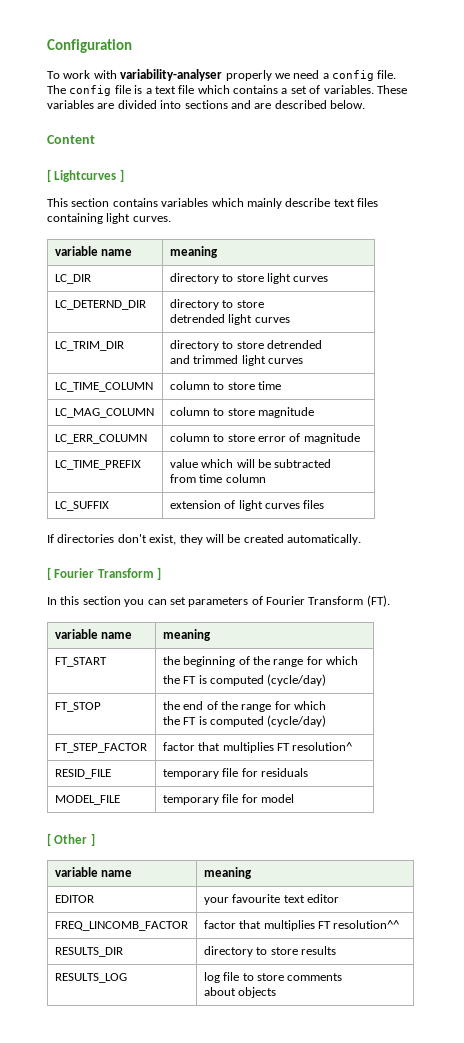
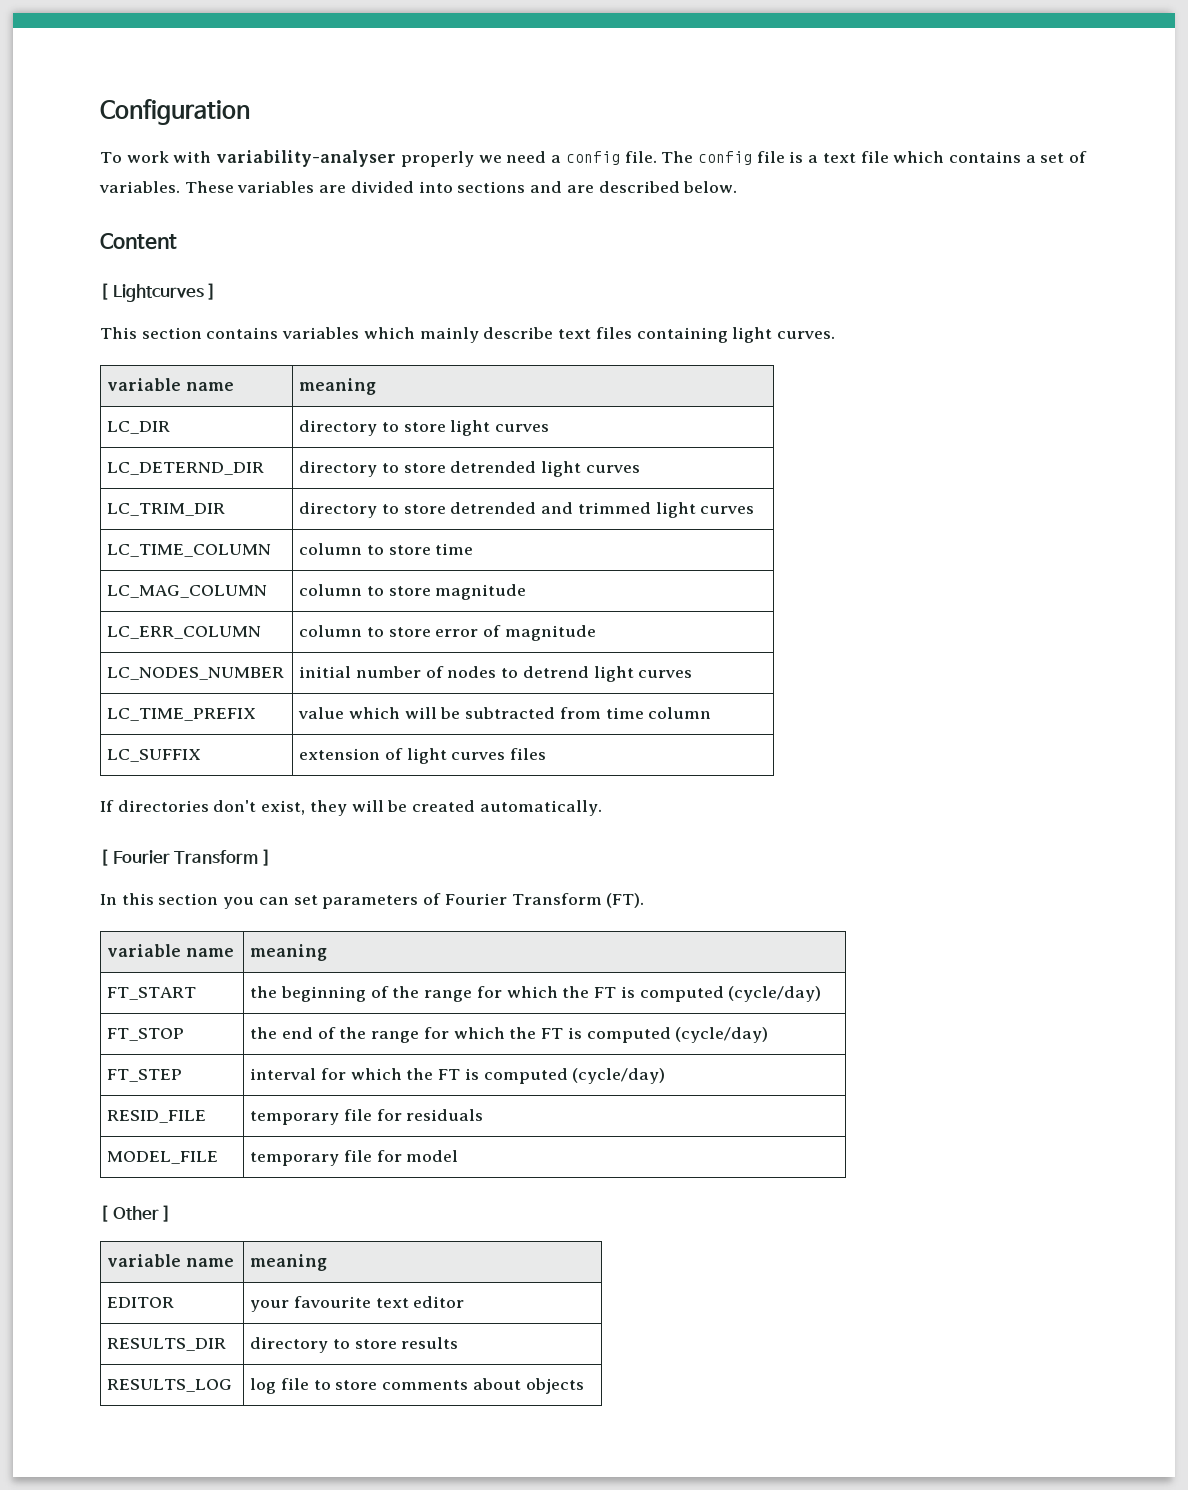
- LC_DETERND_DIR | directory to store
- detrended light curves
+ LC_DETERND_DIR | directory to store detrended light curves
- LC_TRIM_DIR | directory to store detrended
- and trimmed light curves
+ LC_TRIM_DIR | directory to store detrended and trimmed light curves
+ LC_NODES_NUMBER | initial number of nodes to detrend light curves
- LC_TIME_PREFIX | value which will be subtracted
- from time column
+ LC_TIME_PREFIX | value which will be subtracted from time column
- FT_START | the beginning of the range for which
- the FT is computed (cycle/day)
+ FT_START | the beginning of the range for which the FT is computed (cycle/day)
- FT_STOP | the end of the range for which
- the FT is computed (cycle/day)
- FT_STEP_FACTOR | factor that multiplies FT resolution^
+ FT_STOP | the end of the range for which the FT is computed (cycle/day)
+ FT_STEP | interval for which the FT is computed (cycle/day)
- FREQ_LINCOMB_FACTOR | factor that multiplies FT resolution^^
- RESULTS_LOG | log file to store comments
- about objects
+ RESULTS_LOG | log file to store comments about objects

